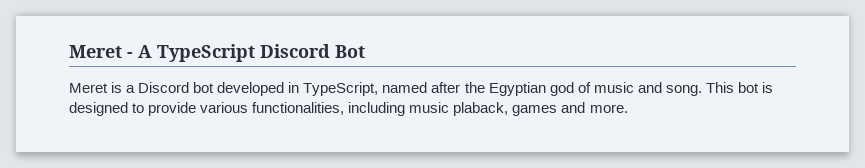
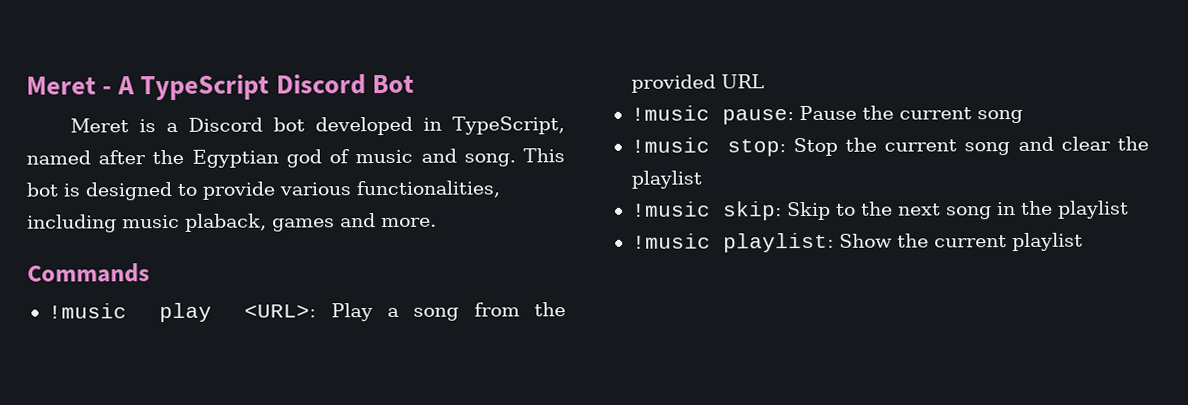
+ Commands
+ !music play <URL>: Play a song from the provided URL
+ !music pause: Pause the current song
+ !music stop: Stop the current song and clear the playlist
+ !music skip: Skip to the next song in the playlist
+ !music playlist: Show the current playlist

